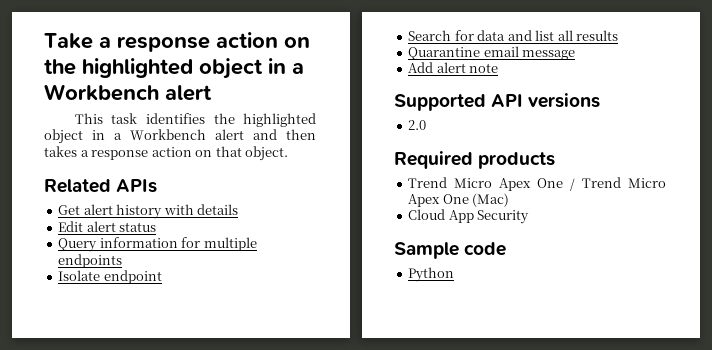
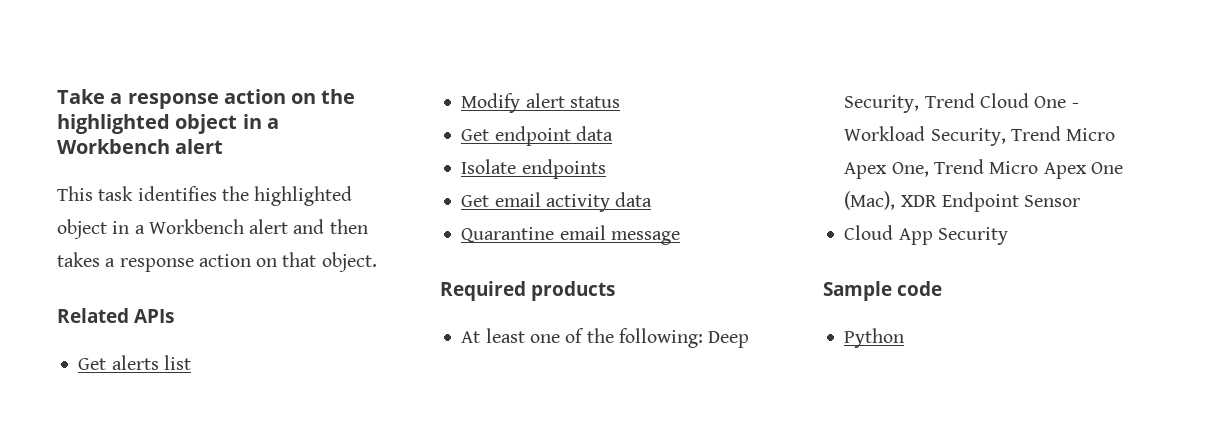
- Get alert history with details
- Edit alert status
- Query information for multiple endpoints
- Isolate endpoint
- Search for data and list all results
+ Get alerts list
+ Modify alert status
+ Get endpoint data
+ Isolate endpoints
+ Get email activity data
  Quarantine email message
- Add alert note
- Supported API versions
- 2.0
  Required products
- Trend Micro Apex One / Trend Micro Apex One (Mac)
+ At least one of the following: Deep Security, Trend Cloud One - Workload Security, Trend Micro Apex One, Trend Micro Apex One (Mac), XDR Endpoint Sensor

